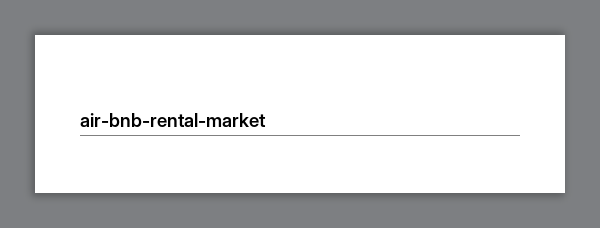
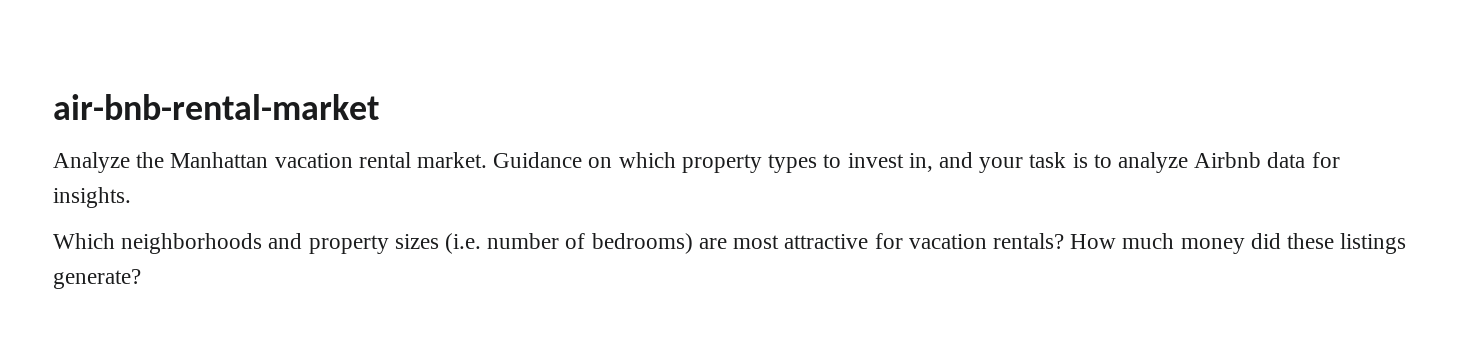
+ Analyze the Manhattan vacation rental market. Guidance on which property types to invest in, and your task is to analyze Airbnb data for insights.
+ Which neighborhoods and property sizes (i.e. number of bedrooms) are most attractive for vacation rentals? How much money did these listings generate?

